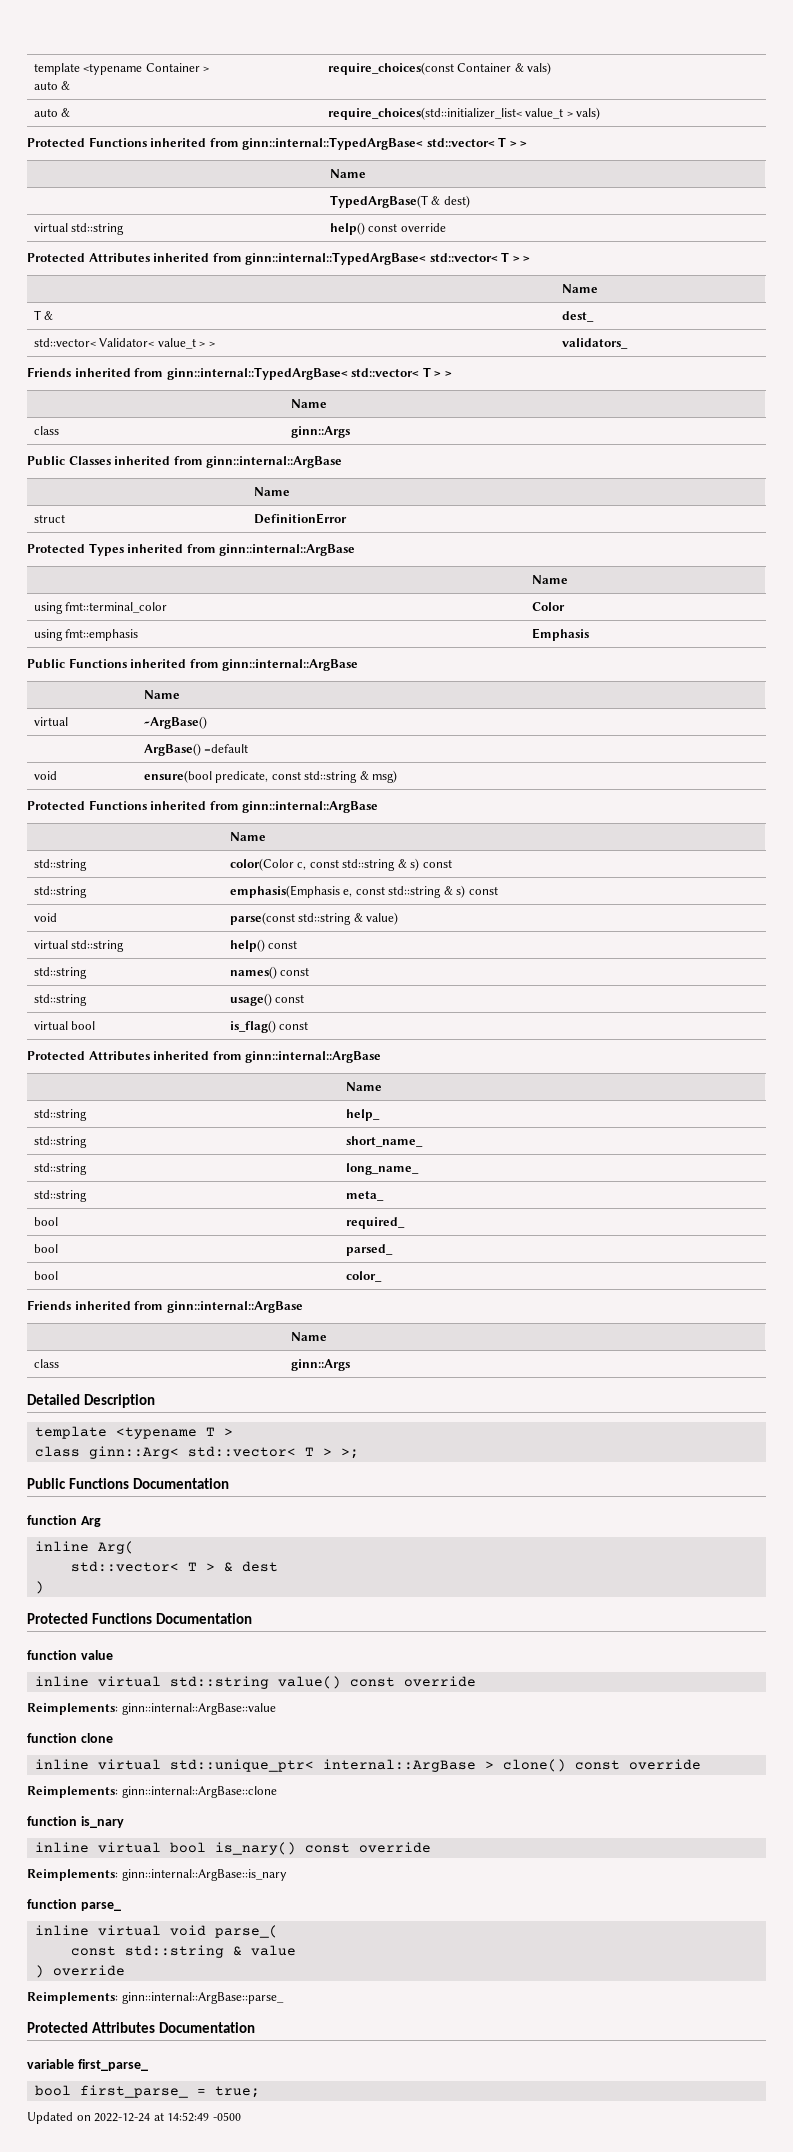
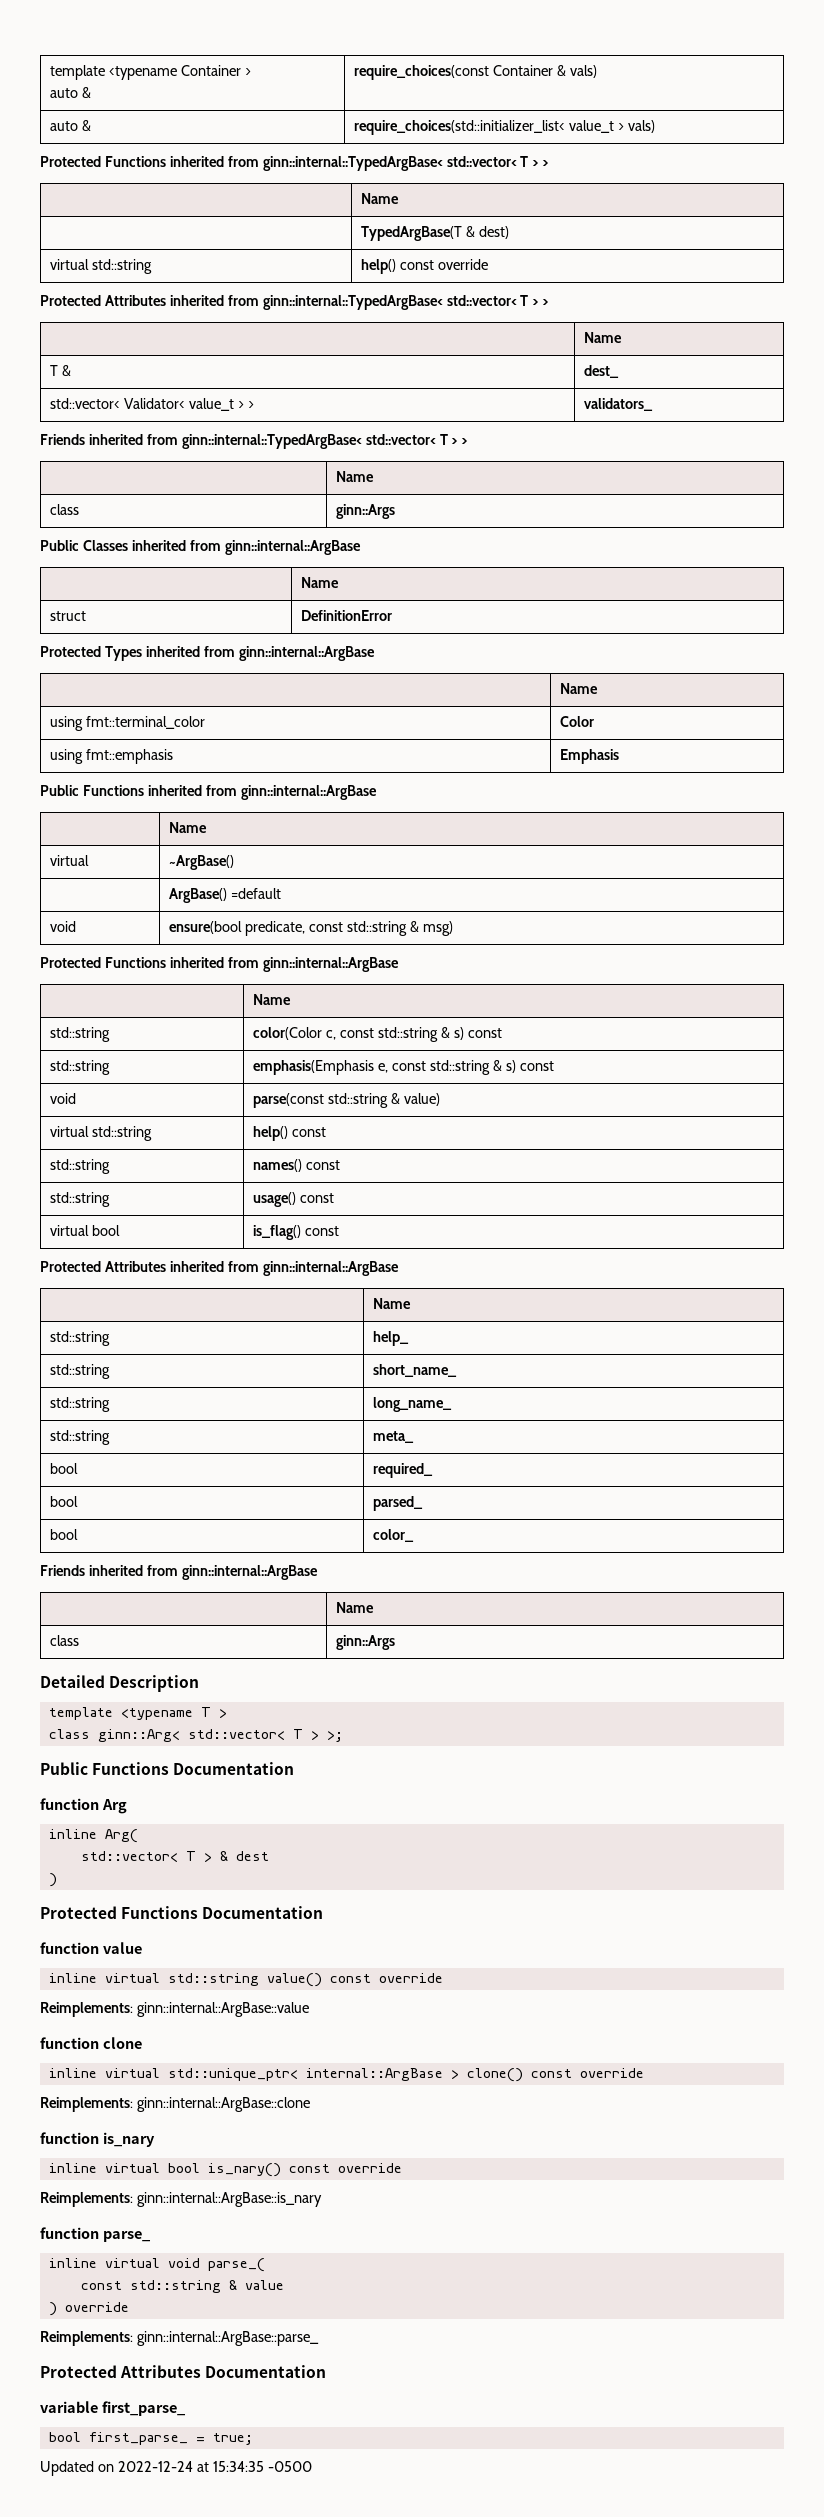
- Updated on 2022-12-24 at 14:52:49 -0500
+ Updated on 2022-12-24 at 15:34:35 -0500

